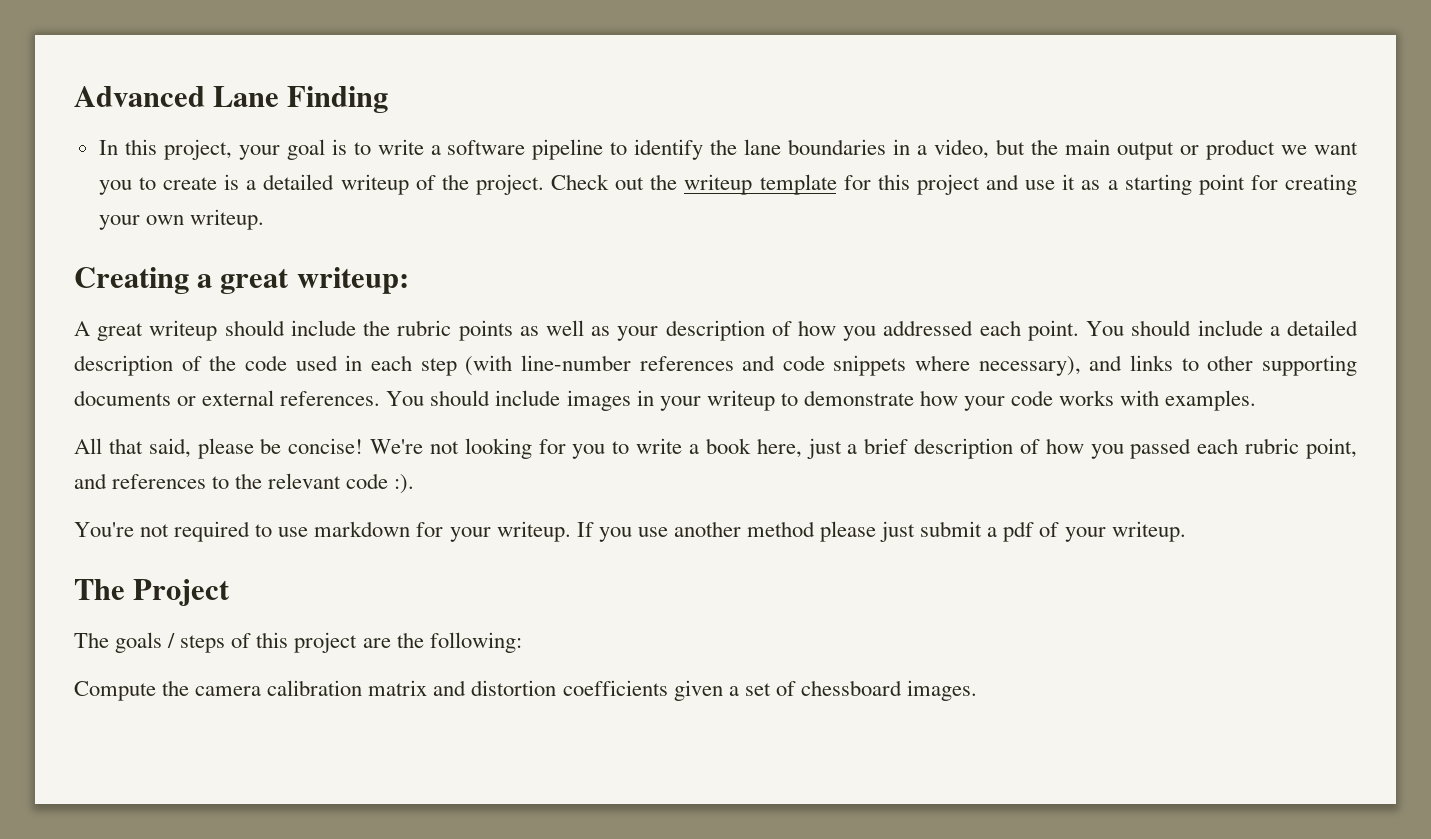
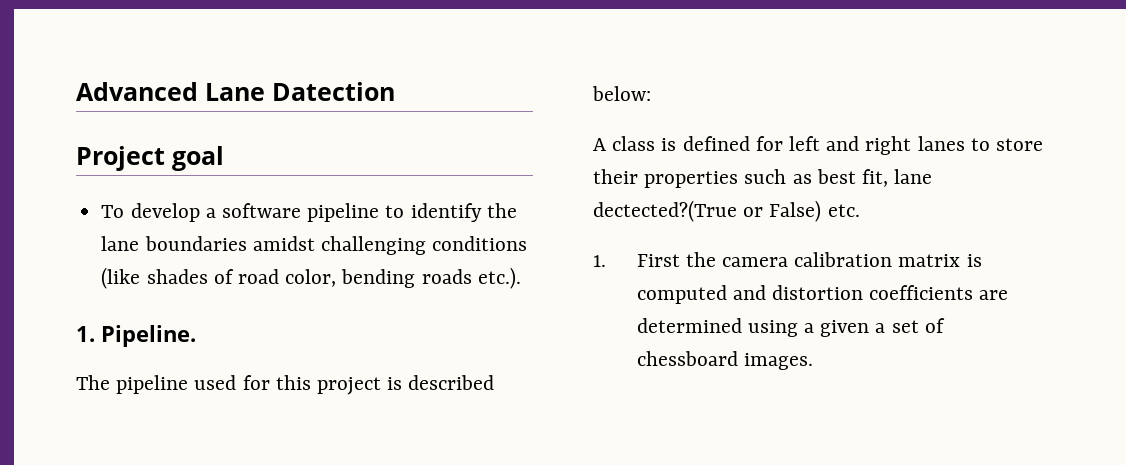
- Advanced Lane Finding
- In this project, your goal is to write a software pipeline to identify the lane boundaries in a video, but the main output or product we want you to create is a detailed writeup of the project. Check out the writeup template for this project and use it as a starting point for creating your own writeup.
- Creating a great writeup:
- A great writeup should include the rubric points as well as your description of how you addressed each point. You should include a detailed description of the code used in each step (with line-number references and code snippets where necessary), and links to other supporting documents or external references. You should include images in your writeup to demonstrate how your code works with examples.
- All that said, please be concise! We're not looking for you to write a book here, just a brief description of how you passed each rubric point, and references to the relevant code :).
- You're not required to use markdown for your writeup. If you use another method please just submit a pdf of your writeup.
- The Project
- The goals / steps of this project are the following:
- Compute the camera calibration matrix and distortion coefficients given a set of chessboard images.
+ Advanced Lane Datection
+ Project goal
+ To develop a software pipeline to identify the lane boundaries amidst challenging conditions (like shades of road color, bending roads etc.).
+ 1. Pipeline.
+ The pipeline used for this project is described below:
+ A class is defined for left and right lanes to store their properties such as best fit, lane dectected?(True or False) etc.
+ 1. First the camera calibration matrix is computed and distortion coefficients are determined using a given a set of chessboard images.

